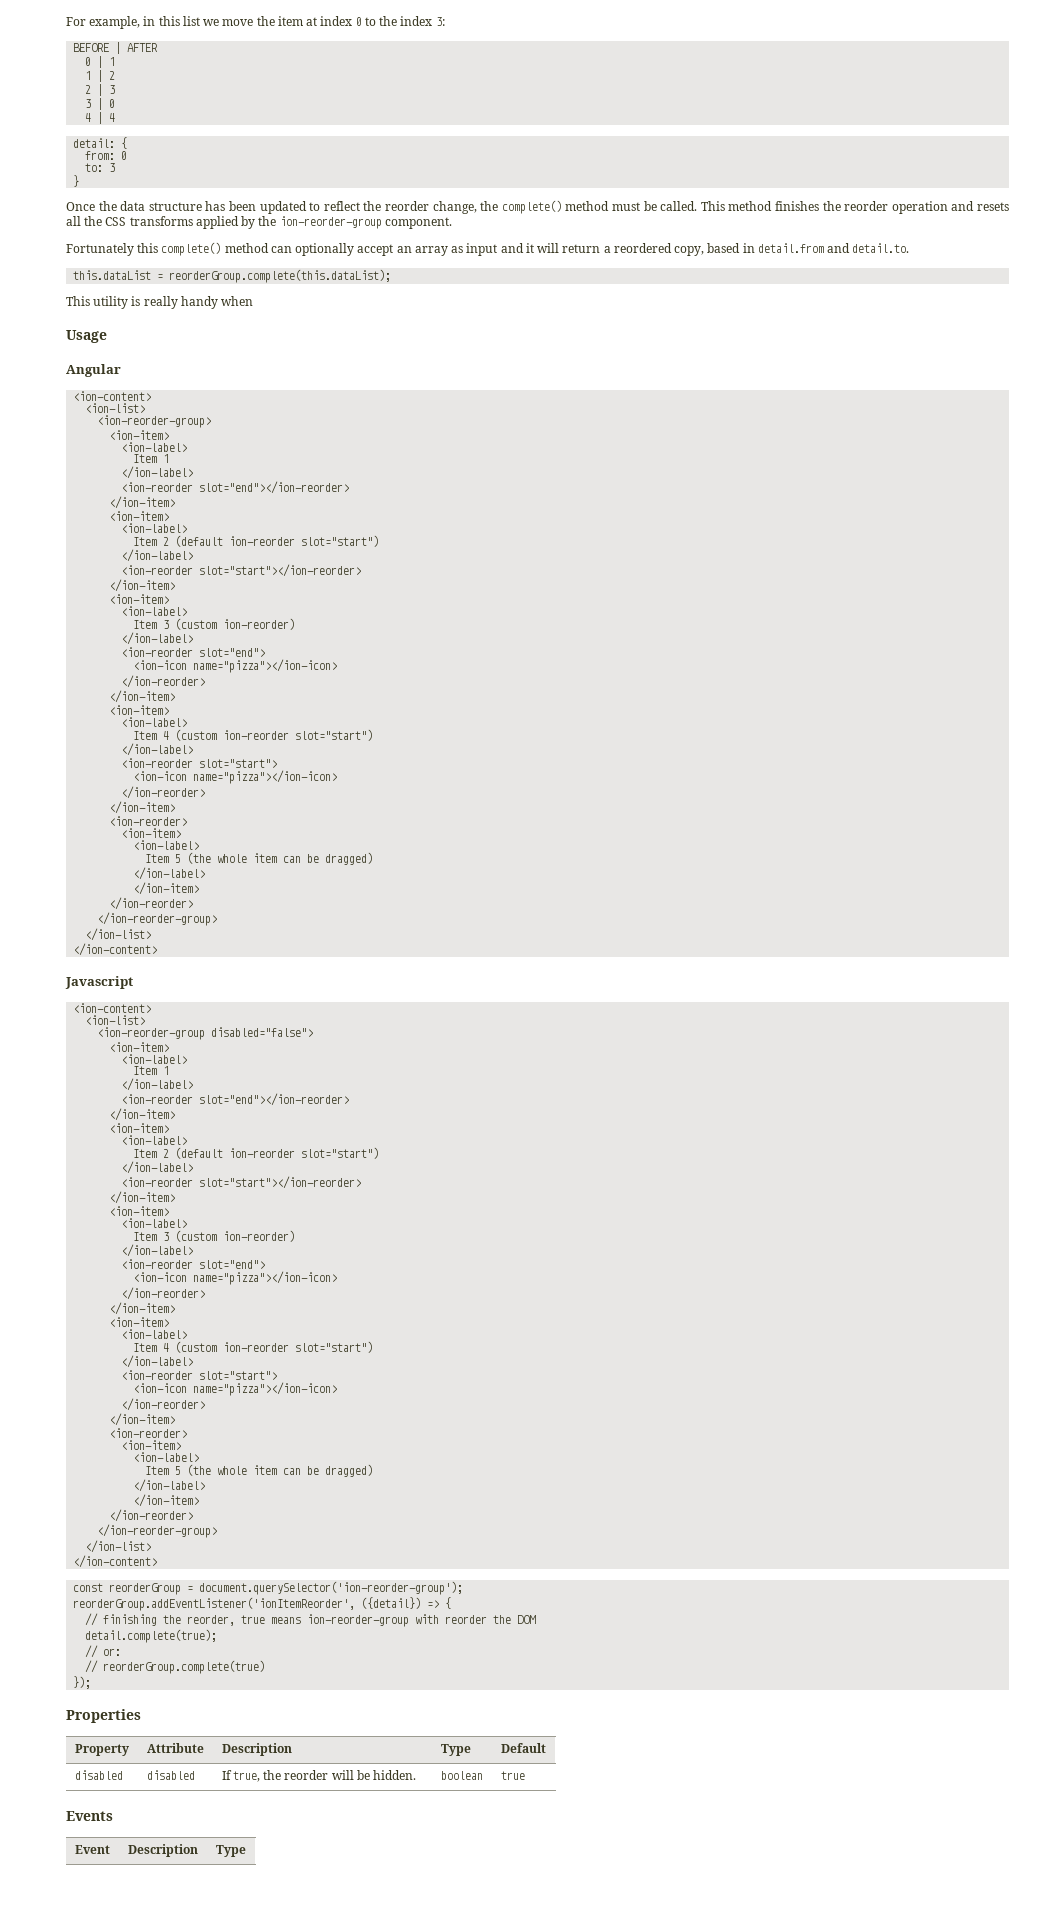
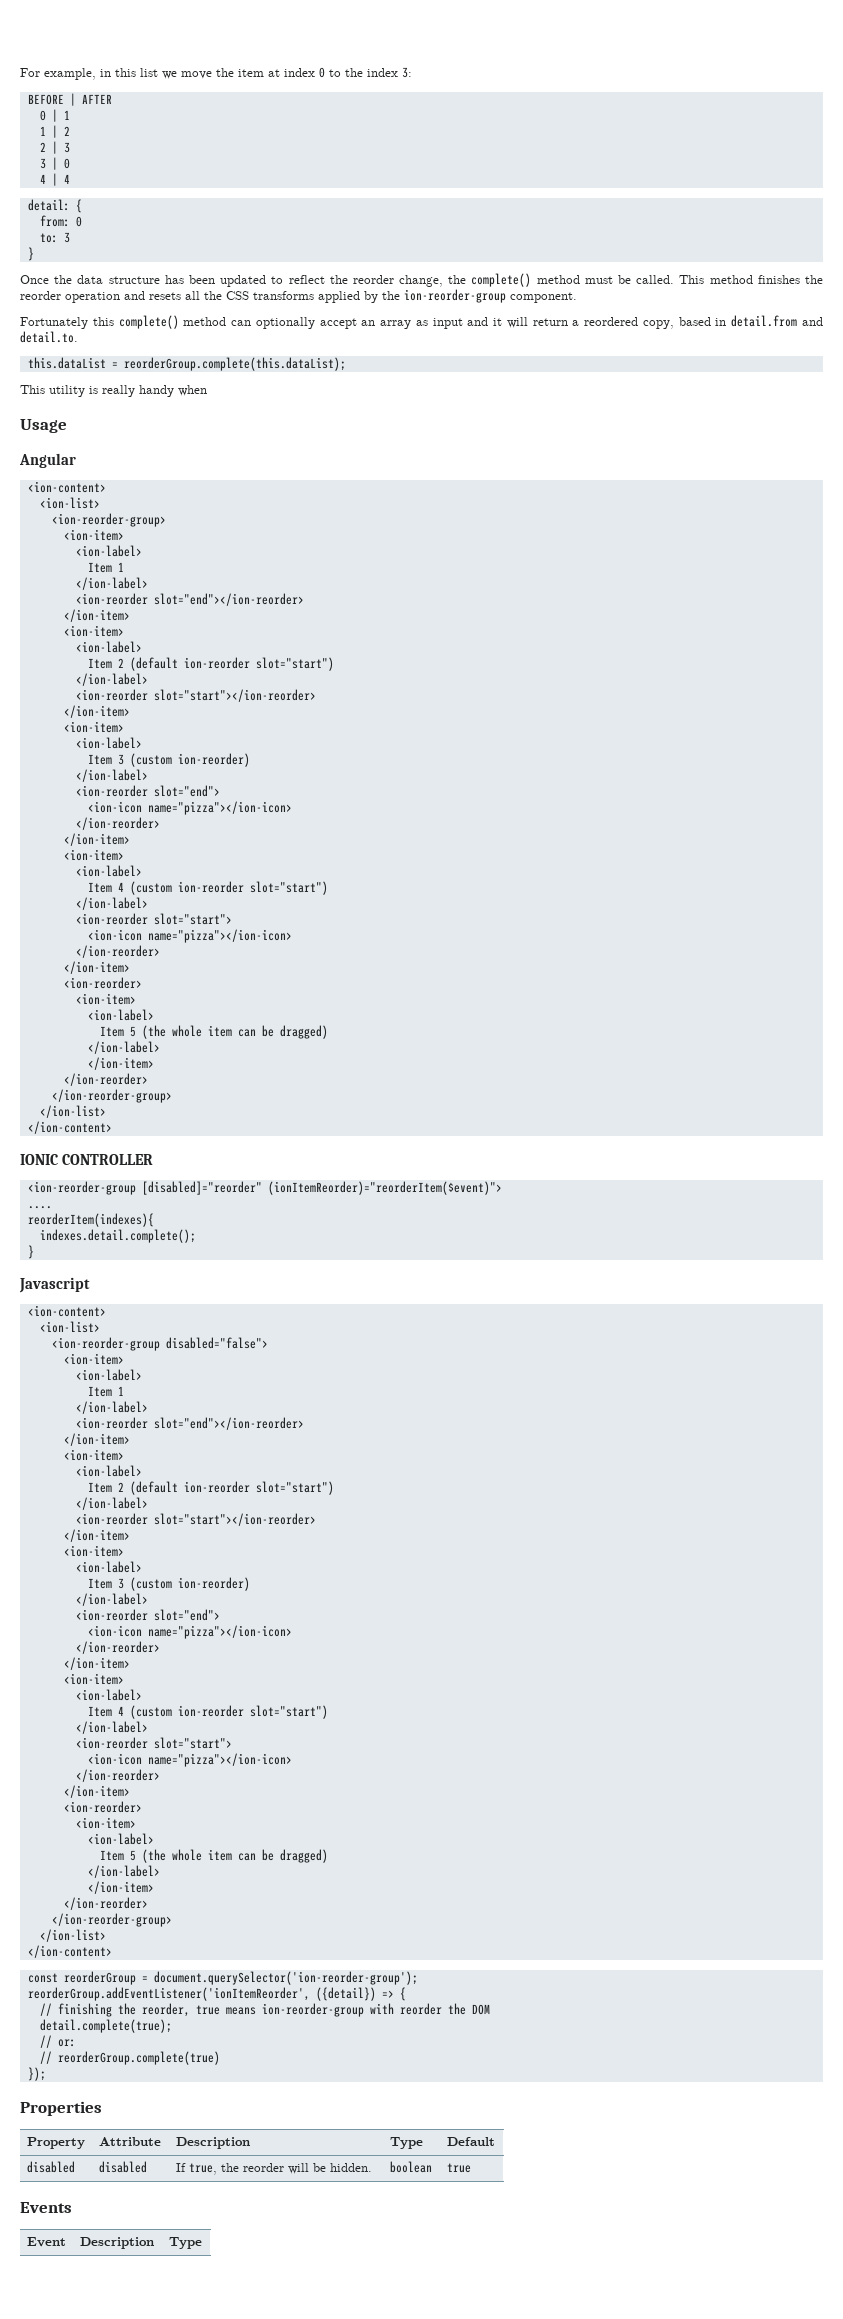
+ IONIC CONTROLLER
+ <ion-reorder-group [disabled]="reorder" (ionItemReorder)="reorderItem($event)">
+ ....
+ reorderItem(indexes){
+ indexes.detail.complete();
+ }

